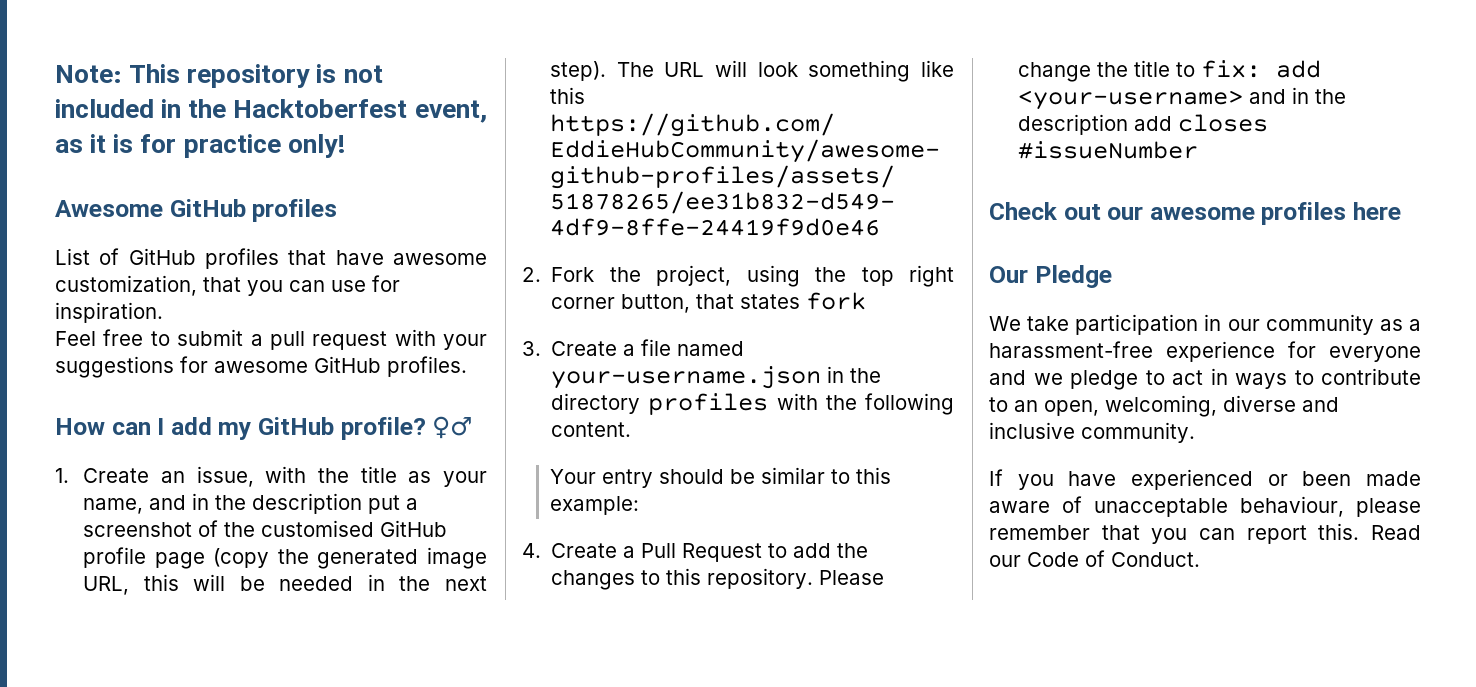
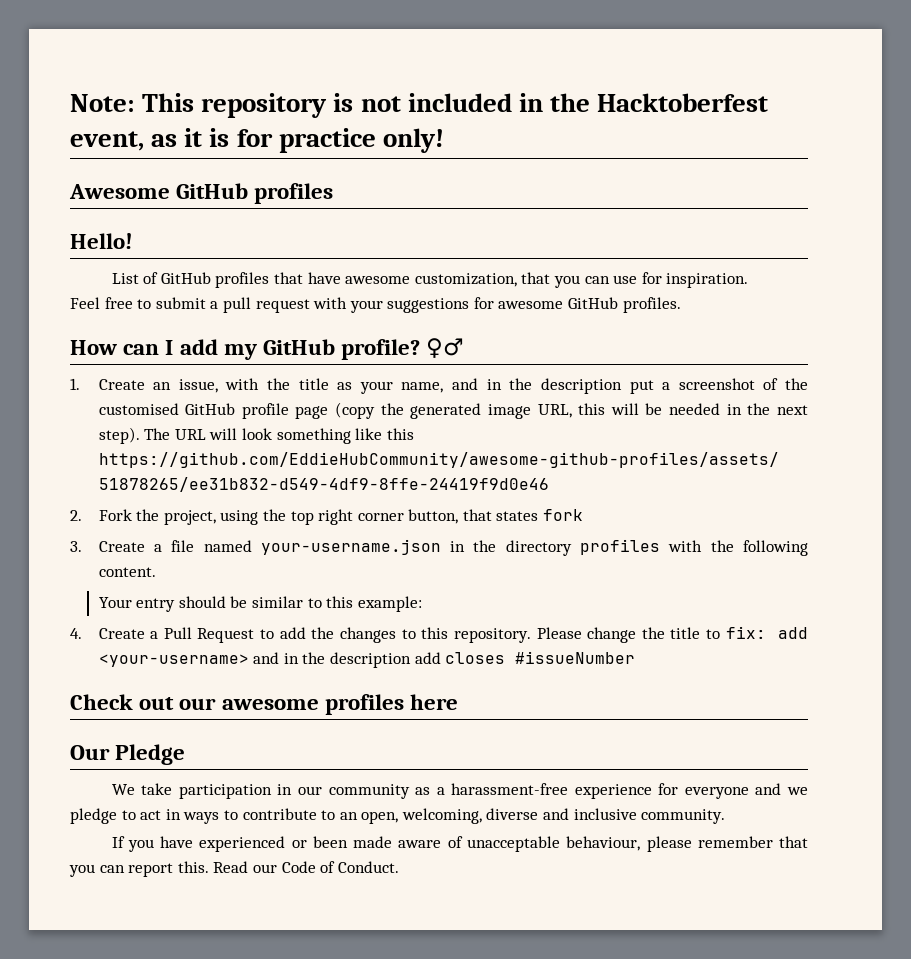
+ Hello!

